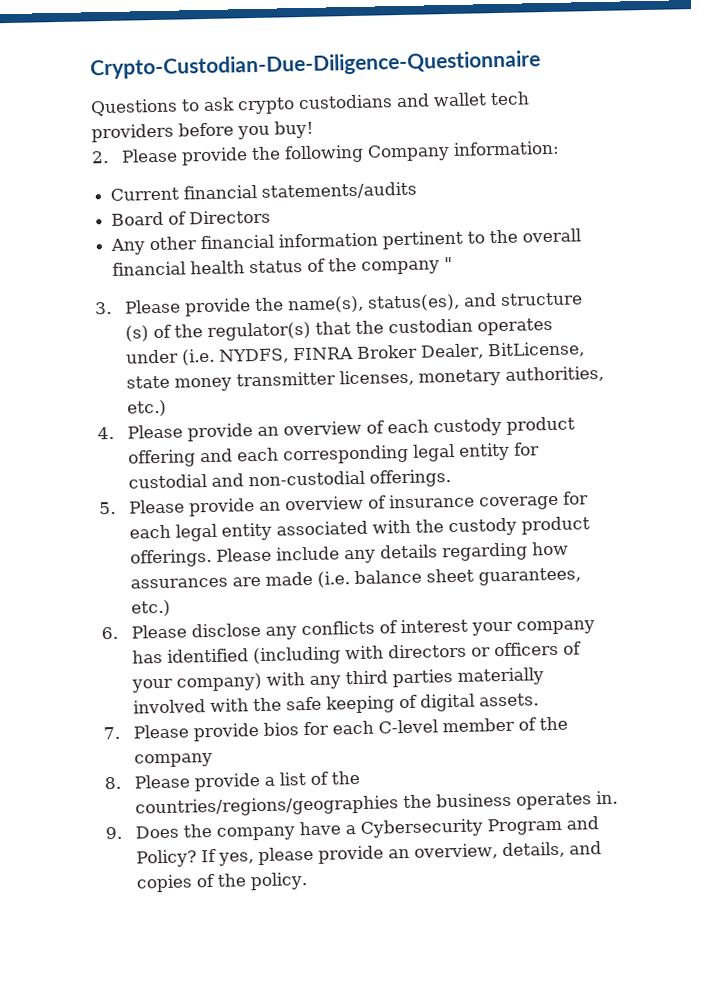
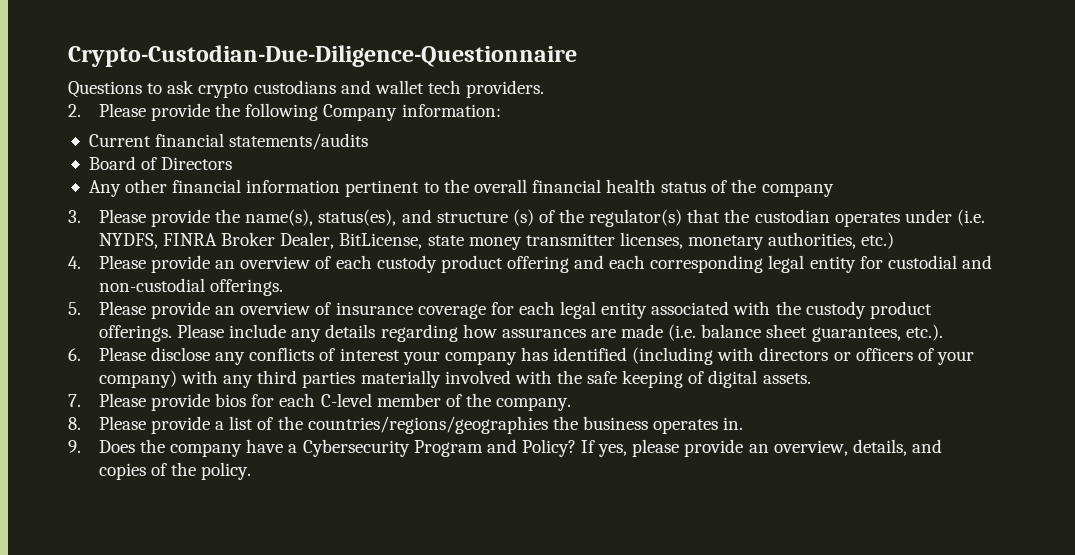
- Questions to ask crypto custodians and wallet tech providers before you buy!
+ Questions to ask crypto custodians and wallet tech providers.
- Any other financial information pertinent to the overall financial health status of the company "
+ Any other financial information pertinent to the overall financial health status of the company
- Please include any details regarding how assurances are made (i.e. balance sheet guarantees, etc.)
+ Please include any details regarding how assurances are made (i.e. balance sheet guarantees, etc.).
- 7. Please provide bios for each C-level member of the company
+ 7. Please provide bios for each C-level member of the company.

